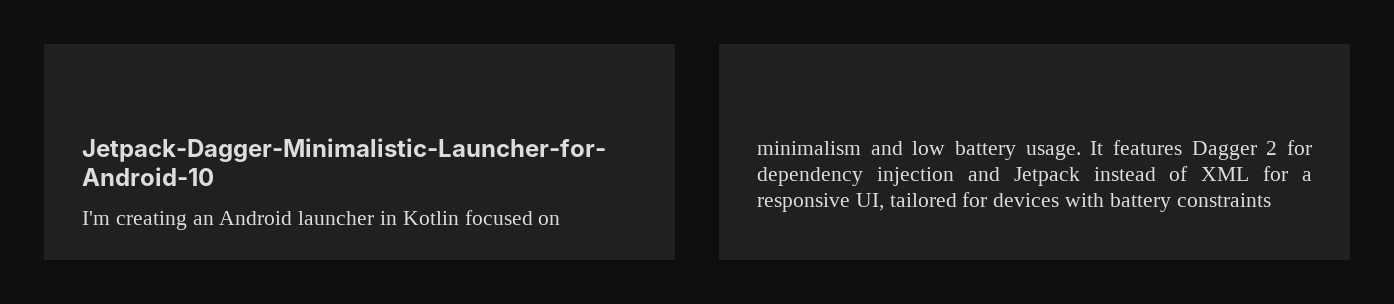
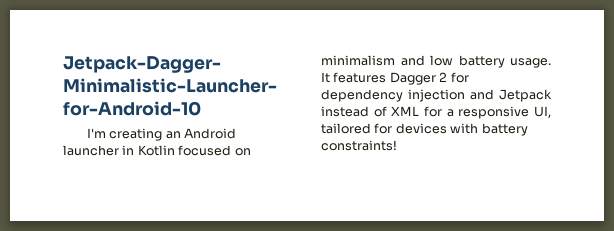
- It features Dagger 2 for dependency injection and Jetpack instead of XML for a responsive UI, tailored for devices with battery constraints
+ It features Dagger 2 for dependency injection and Jetpack instead of XML for a responsive UI, tailored for devices with battery constraints!

